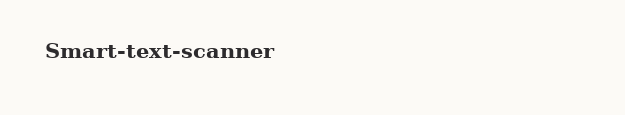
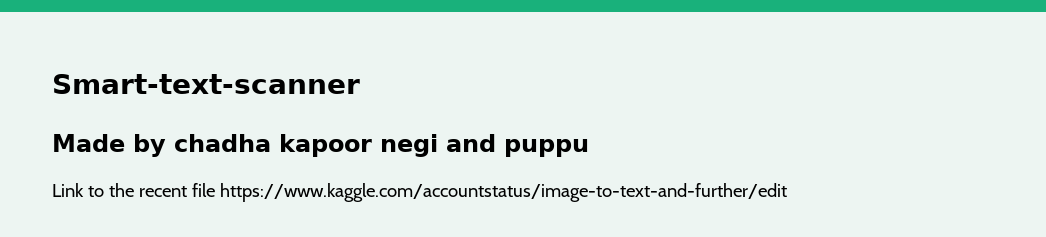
+ Made by chadha kapoor negi and puppu
+ Link to the recent file https://www.kaggle.com/accountstatus/image-to-text-and-further/edit

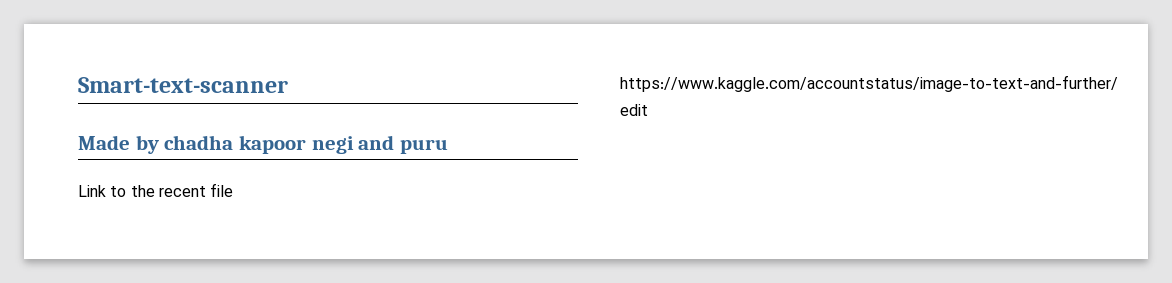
- Made by chadha kapoor negi and puppu
+ Made by chadha kapoor negi and puru

